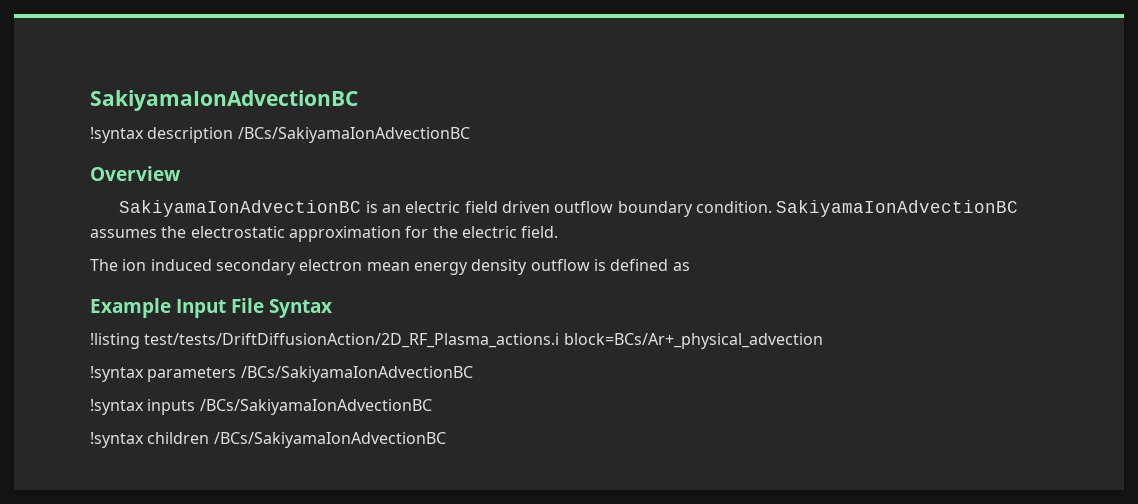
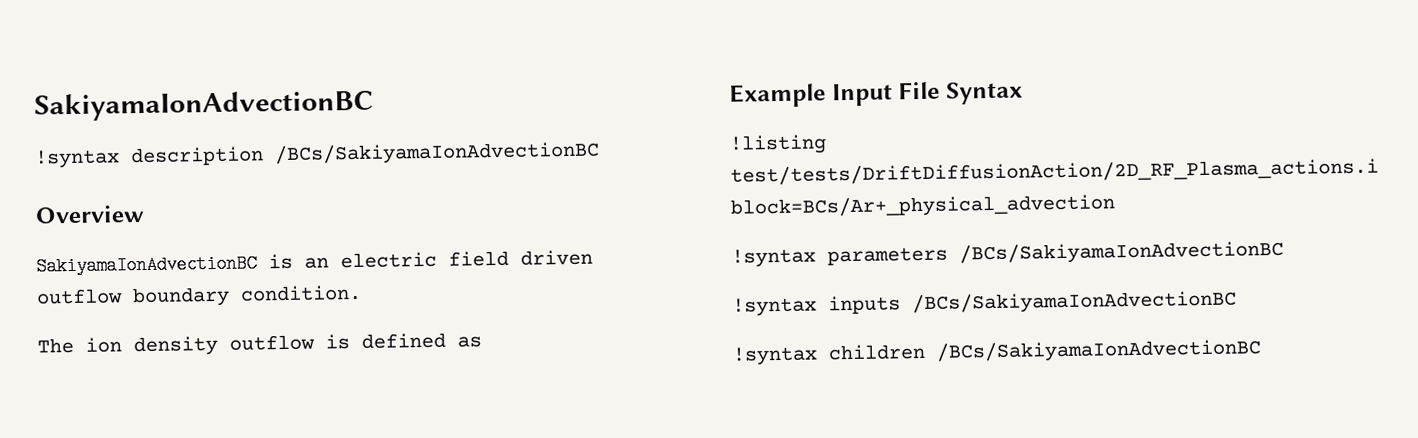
- SakiyamaIonAdvectionBC is an electric field driven outflow boundary condition. SakiyamaIonAdvectionBC assumes the electrostatic approximation for the electric field.
- The ion induced secondary electron mean energy density outflow is defined as
+ SakiyamaIonAdvectionBC is an electric field driven outflow boundary condition.
+ The ion density outflow is defined as

